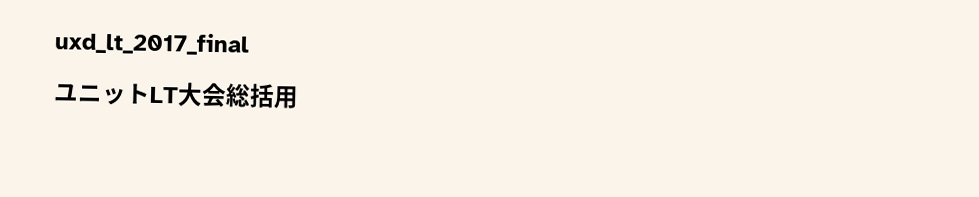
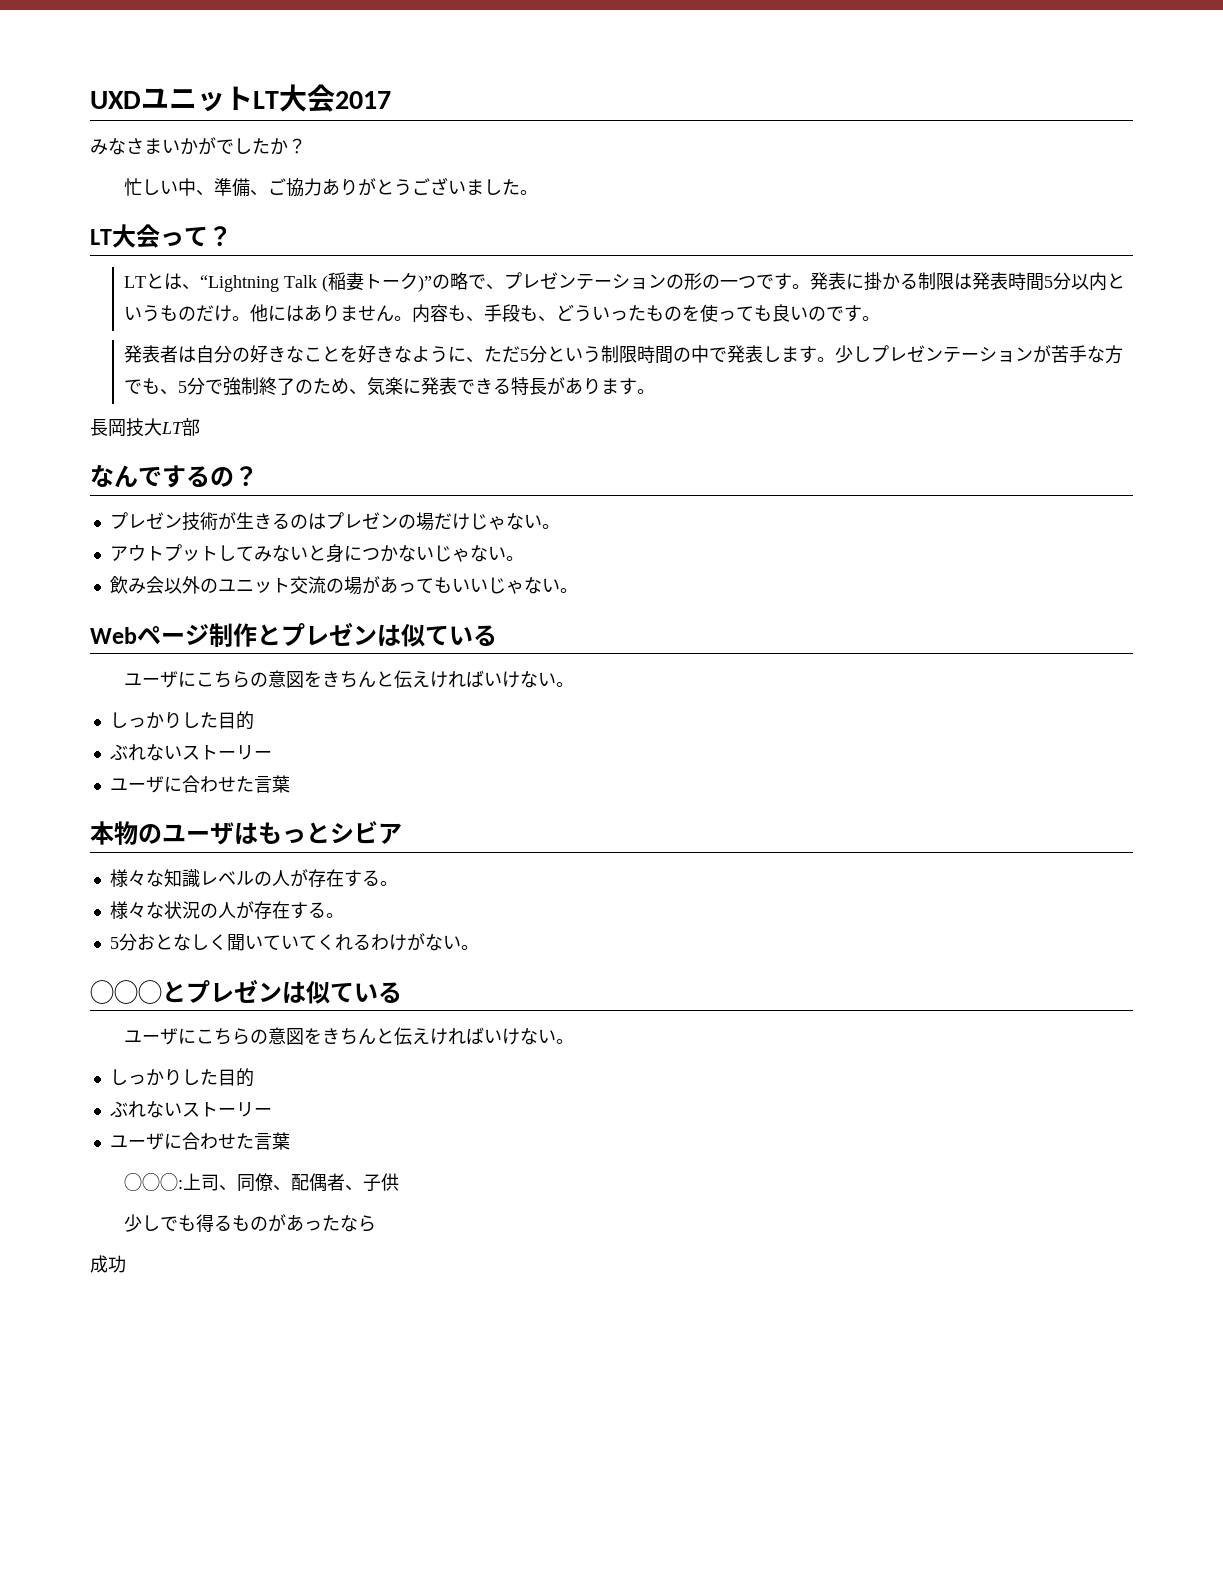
- uxd_lt_2017_final
- ユニットLT大会総括用
+ UXDユニットLT大会2017
+ みなさまいかがでしたか？
+ 忙しい中、準備、ご協力ありがとうございました。
+ LT大会って？
+ LTとは、“Lightning Talk (稲妻トーク)”の略で、プレゼンテーションの形の一つです。発表に掛かる制限は発表時間5分以内というものだけ。他にはありません。内容も、手段も、どういったものを使っても良いのです。
+ 発表者は自分の好きなことを好きなように、ただ5分という制限時間の中で発表します。少しプレゼンテーションが苦手な方でも、5分で強制終了のため、気楽に発表できる特長があります。
+ 長岡技大LT部
+ なんでするの？
+ プレゼン技術が生きるのはプレゼンの場だけじゃない。
+ アウトプットしてみないと身につかないじゃない。
+ 飲み会以外のユニット交流の場があってもいいじゃない。
+ Webページ制作とプレゼンは似ている
+ ユーザにこちらの意図をきちんと伝えければいけない。
+ しっかりした目的
+ ぶれないストーリー
+ ユーザに合わせた言葉
+ 本物のユーザはもっとシビア
+ 様々な知識レベルの人が存在する。
+ 様々な状況の人が存在する。
+ 5分おとなしく聞いていてくれるわけがない。
+ ◯◯◯とプレゼンは似ている
+ ユーザにこちらの意図をきちんと伝えければいけない。
+ しっかりした目的
+ ぶれないストーリー
+ ユーザに合わせた言葉
+ ◯◯◯:上司、同僚、配偶者、子供
+ 少しでも得るものがあったなら
+ 成功

